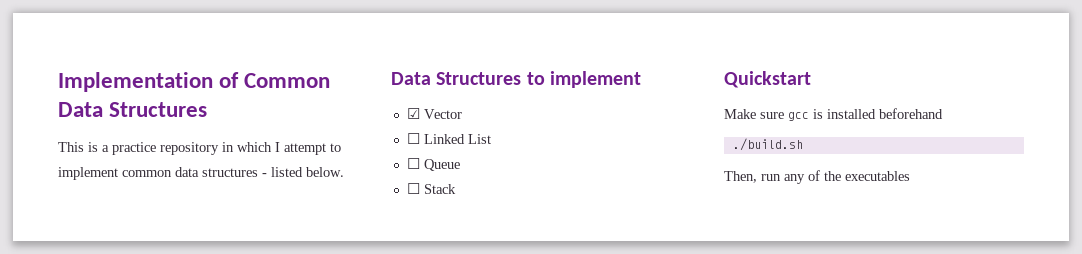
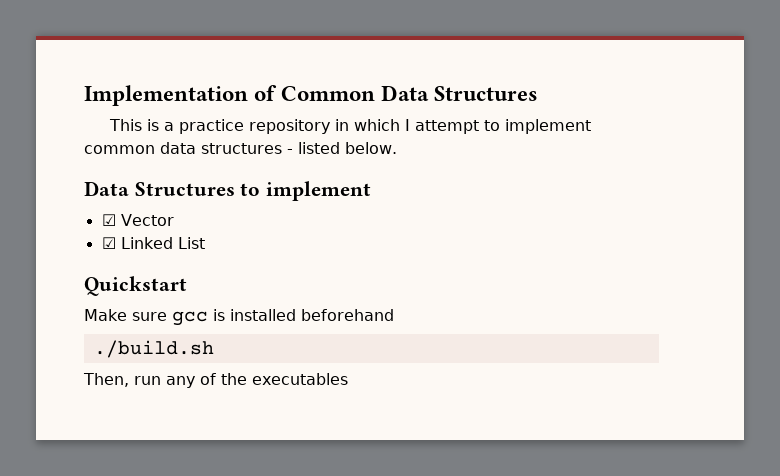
- ☐ Linked List
+ ☑ Linked List
- ☐ Queue
- ☐ Stack

